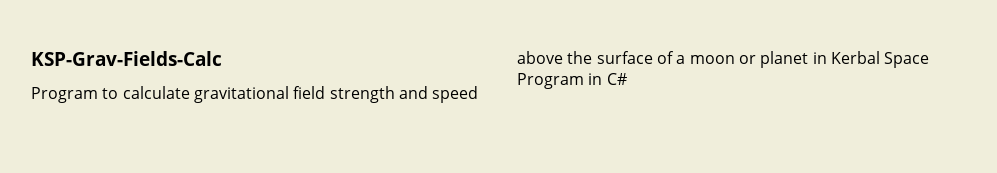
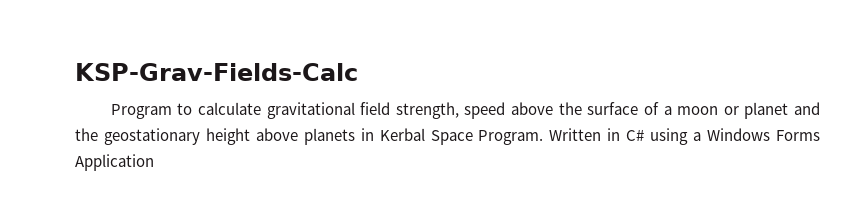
- Program to calculate gravitational field strength and speed above the surface of a moon or planet in Kerbal Space Program in C#
+ Program to calculate gravitational field strength, speed above the surface of a moon or planet and the geostationary height above planets in Kerbal Space Program. Written in C# using a Windows Forms Application

